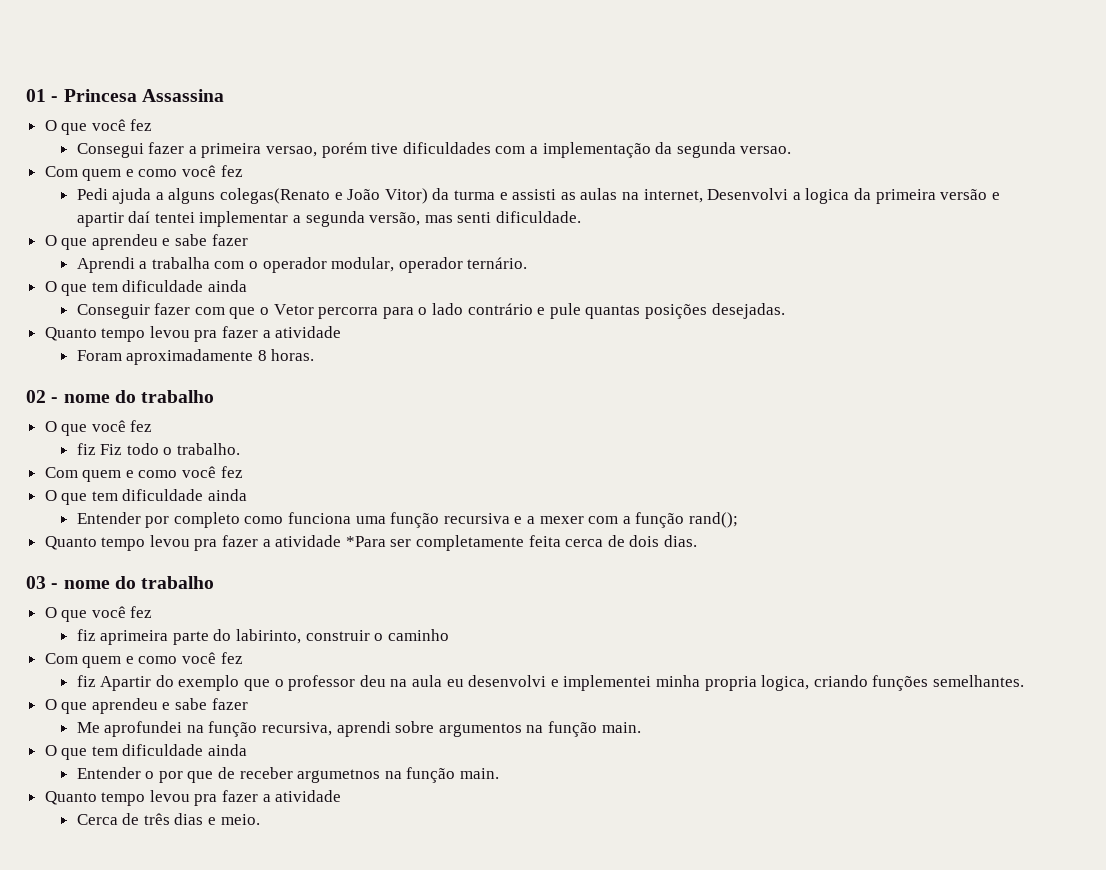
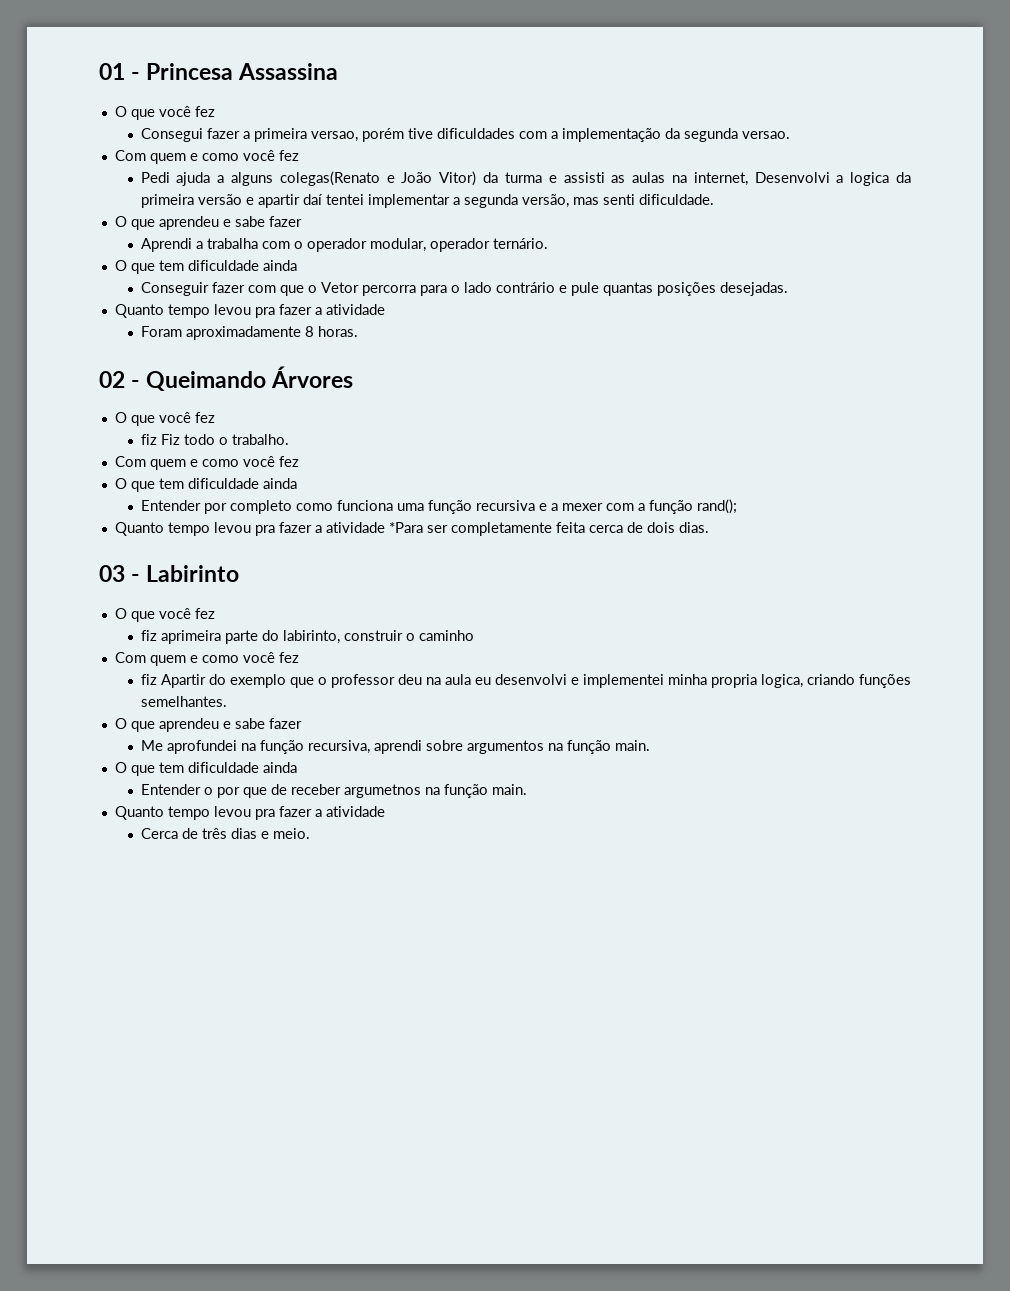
- 02 - nome do trabalho
+ 02 - Queimando Árvores
- 03 - nome do trabalho
+ 03 - Labirinto

